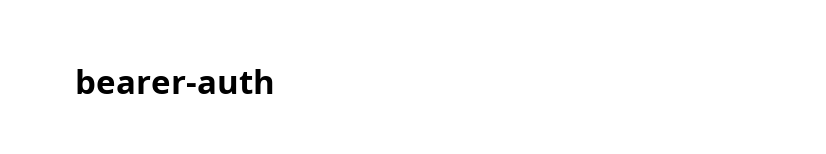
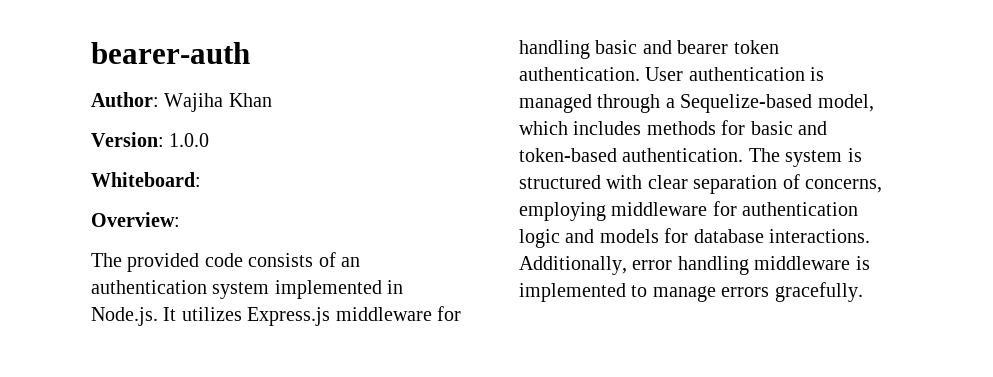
+ Author: Wajiha Khan
+ Version: 1.0.0
+ Whiteboard:
+ Overview:
+ The provided code consists of an authentication system implemented in Node.js. It utilizes Express.js middleware for handling basic and bearer token authentication. User authentication is managed through a Sequelize-based model, which includes methods for basic and token-based authentication. The system is structured with clear separation of concerns, employing middleware for authentication logic and models for database interactions. Additionally, error handling middleware is implemented to manage errors gracefully.

